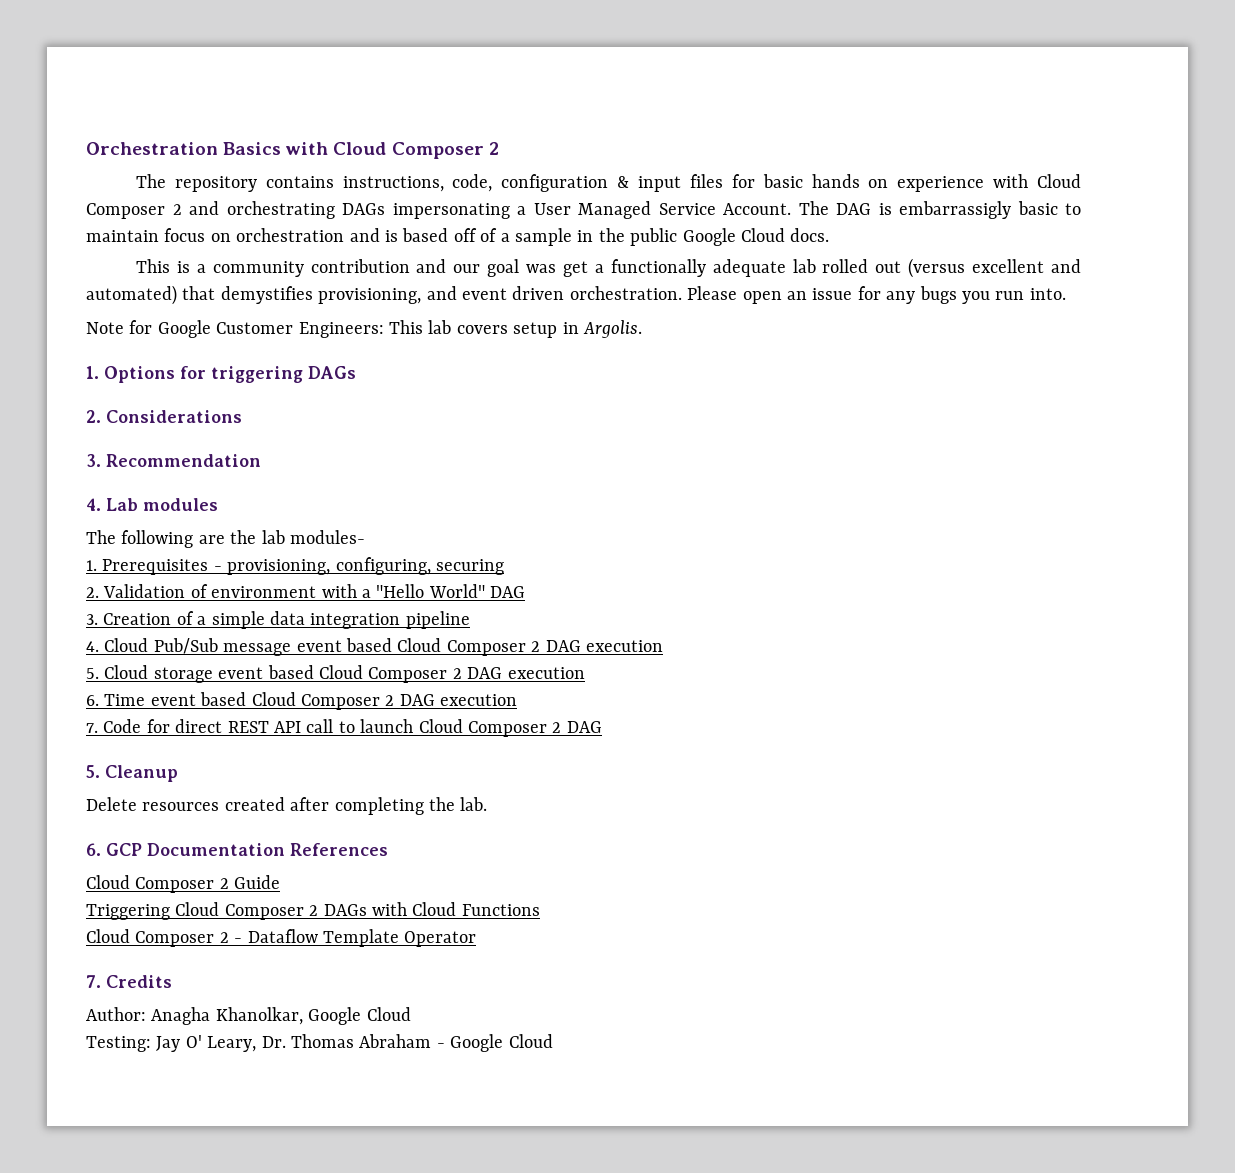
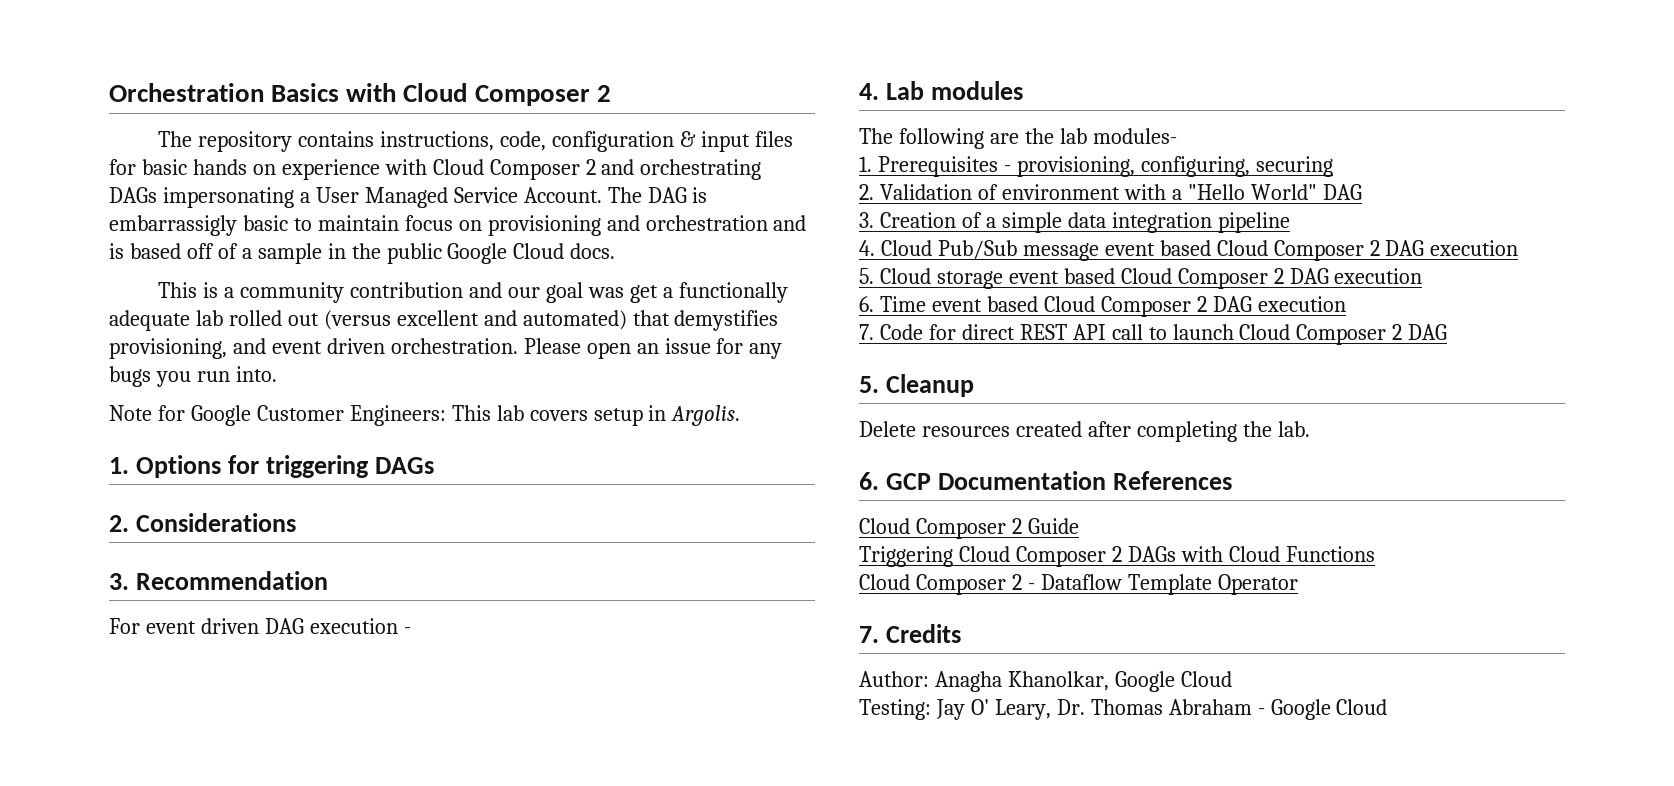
- The DAG is embarrassigly basic to maintain focus on orchestration and is based off of a sample in the public Google Cloud docs.
+ The DAG is embarrassigly basic to maintain focus on provisioning and orchestration and is based off of a sample in the public Google Cloud docs.
+ For event driven DAG execution -

